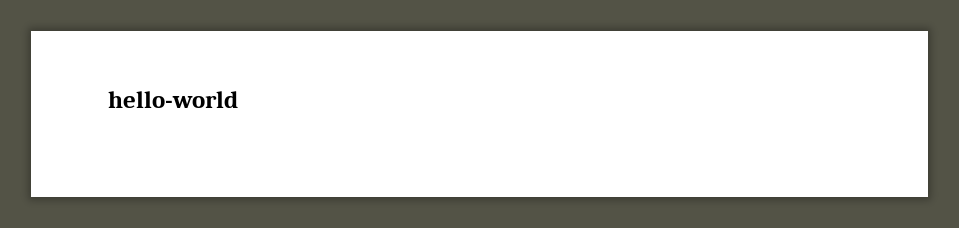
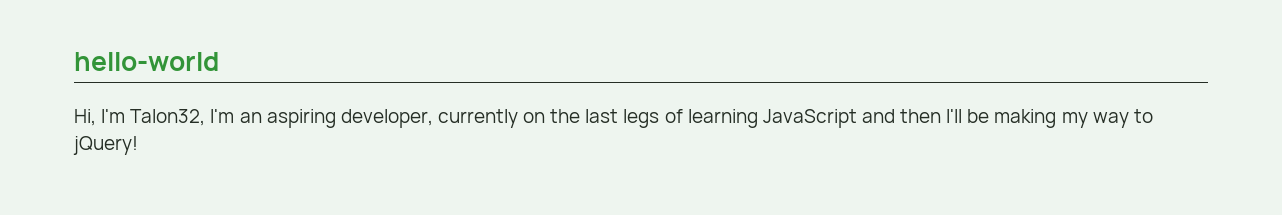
+ Hi, I'm Talon32, I'm an aspiring developer, currently on the last legs of learning JavaScript and then I'll be making my way to jQuery!

